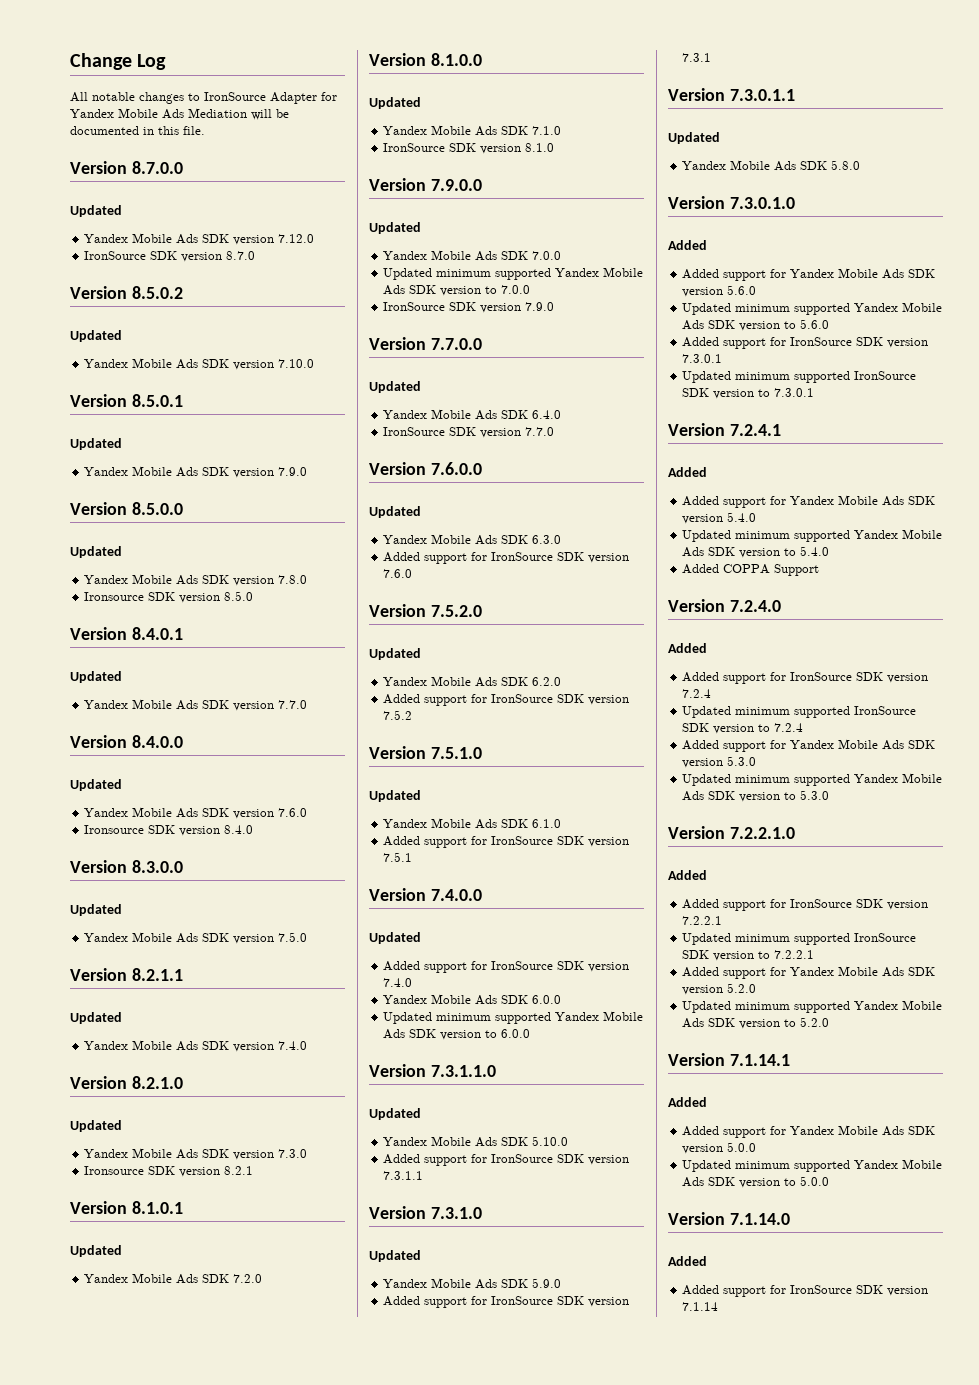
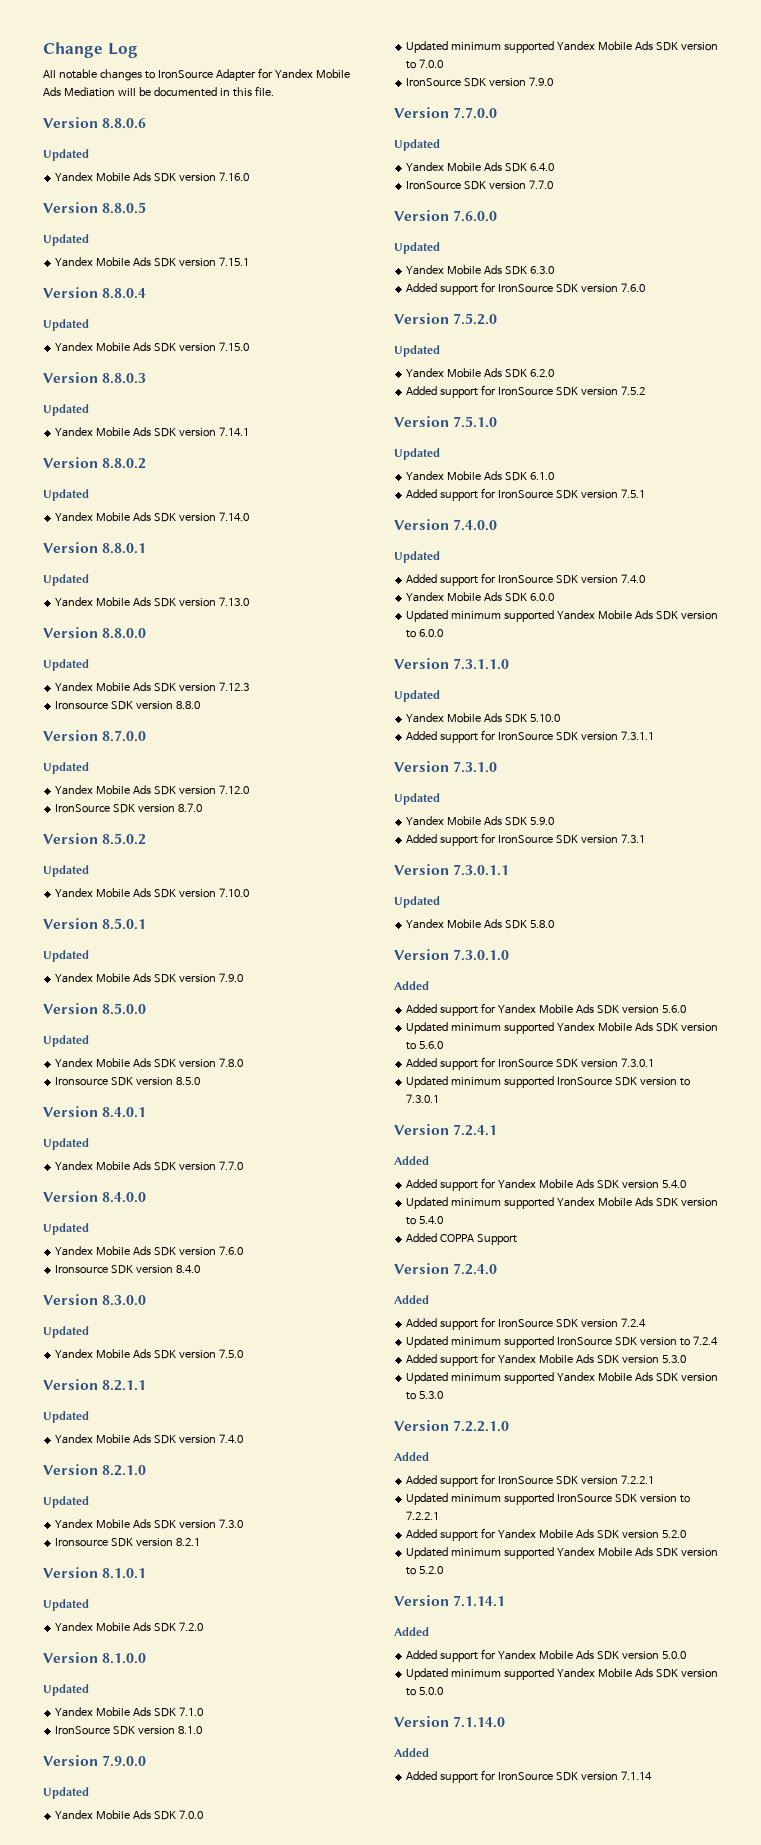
+ Version 8.8.0.6
+ Updated
+ Yandex Mobile Ads SDK version 7.16.0
+ Version 8.8.0.5
+ Updated
+ Yandex Mobile Ads SDK version 7.15.1
+ Version 8.8.0.4
+ Updated
+ Yandex Mobile Ads SDK version 7.15.0
+ Version 8.8.0.3
+ Updated
+ Yandex Mobile Ads SDK version 7.14.1
+ Version 8.8.0.2
+ Updated
+ Yandex Mobile Ads SDK version 7.14.0
+ Version 8.8.0.1
+ Updated
+ Yandex Mobile Ads SDK version 7.13.0
+ Version 8.8.0.0
+ Updated
+ Yandex Mobile Ads SDK version 7.12.3
+ Ironsource SDK version 8.8.0

